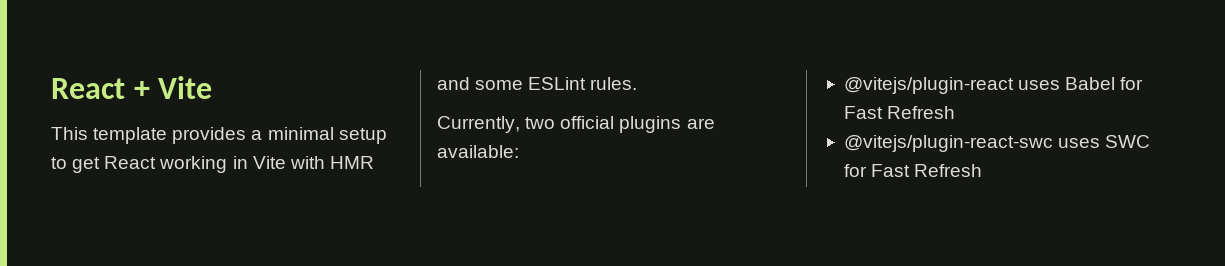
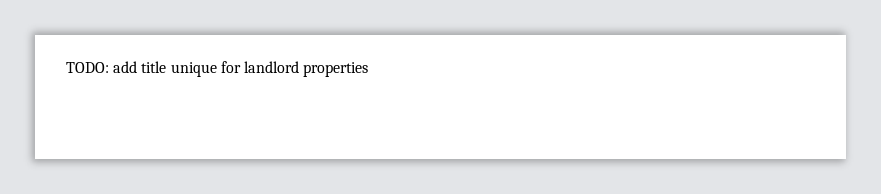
- React + Vite
- This template provides a minimal setup to get React working in Vite with HMR and some ESLint rules.
- Currently, two official plugins are available:
- @vitejs/plugin-react uses Babel for Fast Refresh
- @vitejs/plugin-react-swc uses SWC for Fast Refresh
+ TODO: add title unique for landlord properties

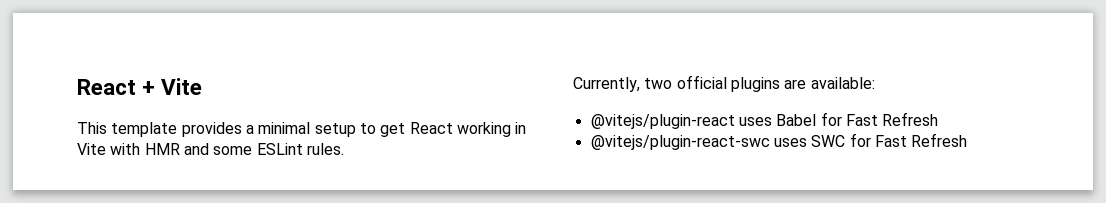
- TODO: add title unique for landlord properties
+ React + Vite
+ This template provides a minimal setup to get React working in Vite with HMR and some ESLint rules.
+ Currently, two official plugins are available:
+ @vitejs/plugin-react uses Babel for Fast Refresh
+ @vitejs/plugin-react-swc uses SWC for Fast Refresh

